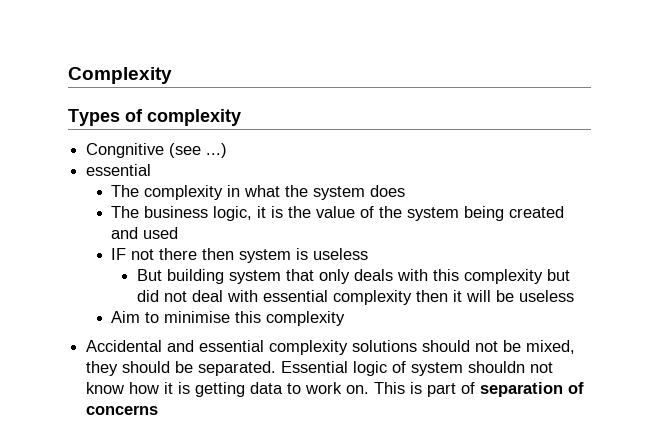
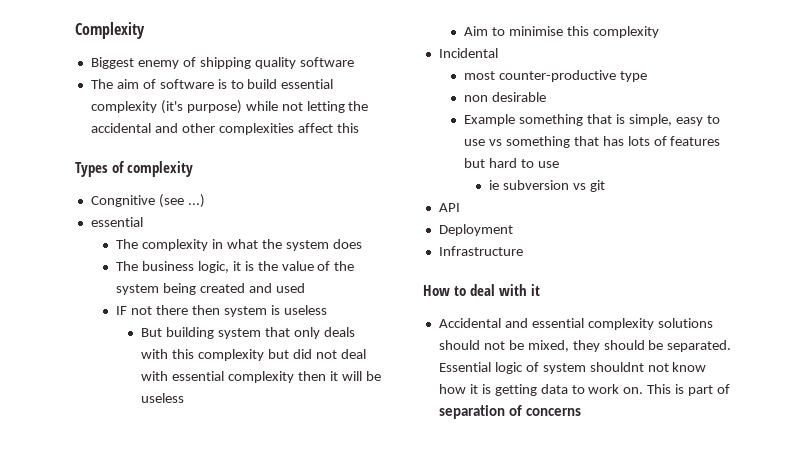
+ Biggest enemy of shipping quality software
+ The aim of software is to build essential complexity (it's purpose) while not letting the accidental and other complexities affect this
+ Incidental
+ most counter-productive type
+ non desirable
+ Example something that is simple, easy to use vs something that has lots of features but hard to use
+ ie subversion vs git
+ API
+ Deployment
+ Infrastructure
+ How to deal with it
- Essential logic of system shouldn not know how it is getting data to work on.
+ Essential logic of system shouldnt not know how it is getting data to work on.

